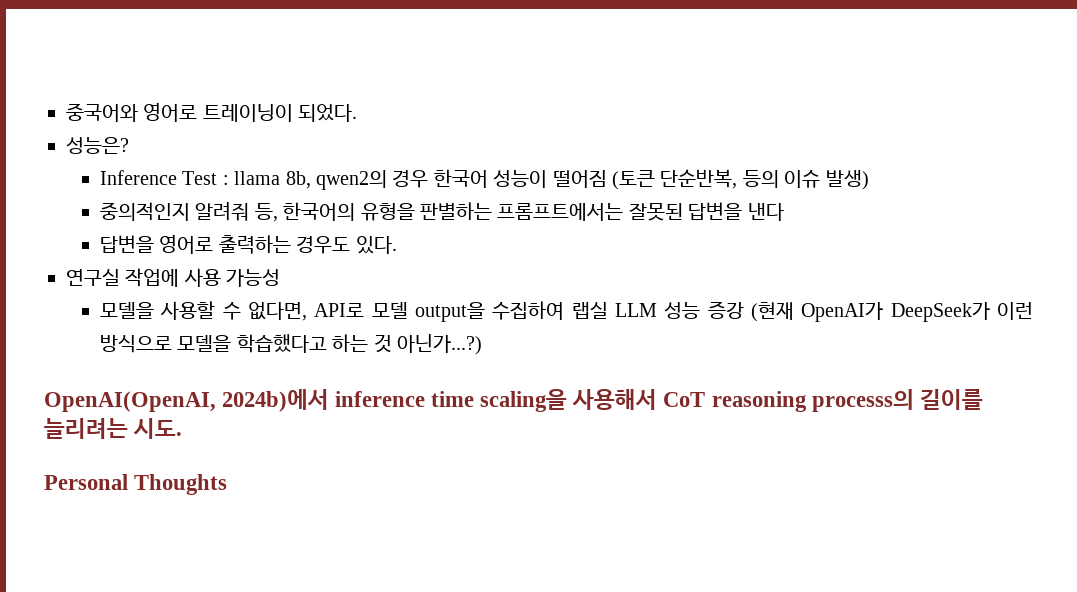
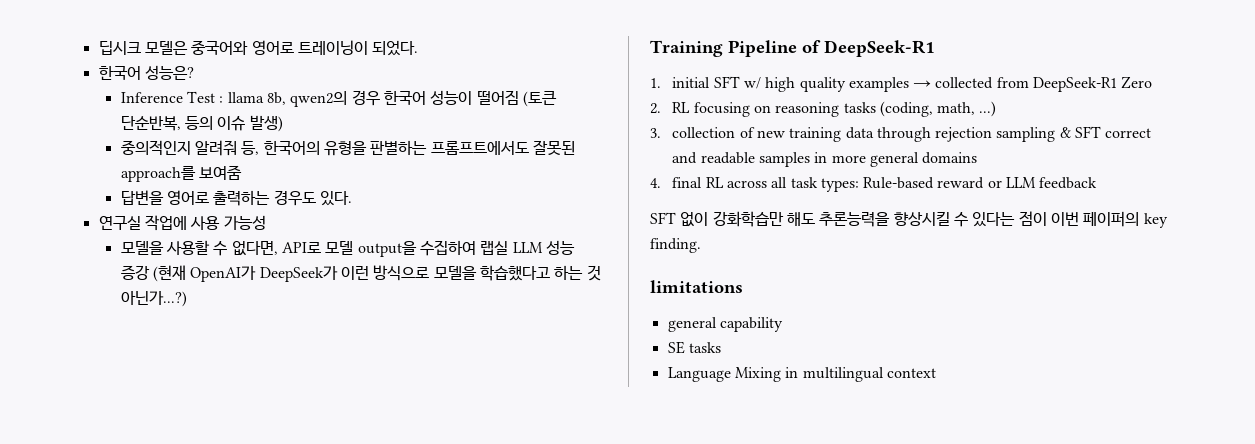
- 중국어와 영어로 트레이닝이 되었다.
+ 딥시크 모델은 중국어와 영어로 트레이닝이 되었다.
- 성능은?
+ 한국어 성능은?
- 중의적인지 알려줘 등, 한국어의 유형을 판별하는 프롬프트에서는 잘못된 답변을 낸다
+ 중의적인지 알려줘 등, 한국어의 유형을 판별하는 프롬프트에서도 잘못된 approach를 보여줌
- OpenAI(OpenAI, 2024b)에서 inference time scaling을 사용해서 CoT reasoning processs의 길이를 늘리려는 시도.
- Personal Thoughts
+ Training Pipeline of DeepSeek-R1
+ 1. initial SFT w/ high quality examples → collected from DeepSeek-R1 Zero
+ 2. RL focusing on reasoning tasks (coding, math, ...)
+ 3. collection of new training data through rejection sampling & SFT correct and readable samples in more general domains
+ 4. final RL across all task types: Rule-based reward or LLM feedback
+ SFT 없이 강화학습만 해도 추론능력을 향상시킬 수 있다는 점이 이번 페이퍼의 key finding.
+ limitations
+ general capability
+ SE tasks
+ Language Mixing in multilingual context

